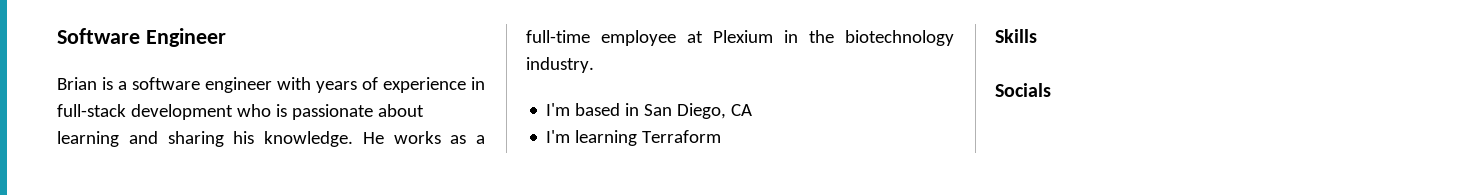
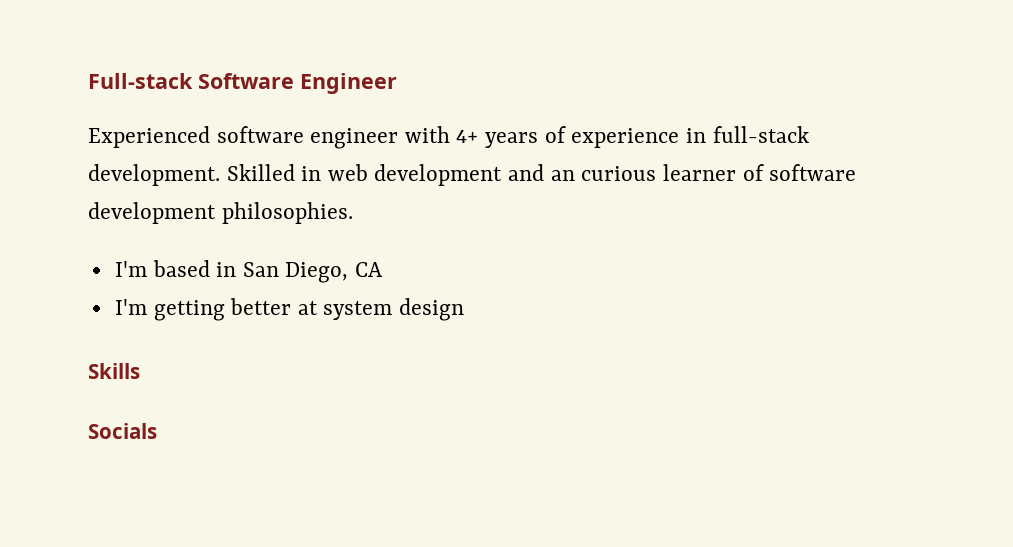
- Software Engineer
+ Full-stack Software Engineer
- Brian is a software engineer with years of experience in full-stack development who is passionate about learning and sharing his knowledge. He works as a full-time employee at Plexium in the biotechnology industry.
+ Experienced software engineer with 4+ years of experience in full-stack development. Skilled in web development and an curious learner of software development philosophies.
- I'm learning Terraform
+ I'm getting better at system design

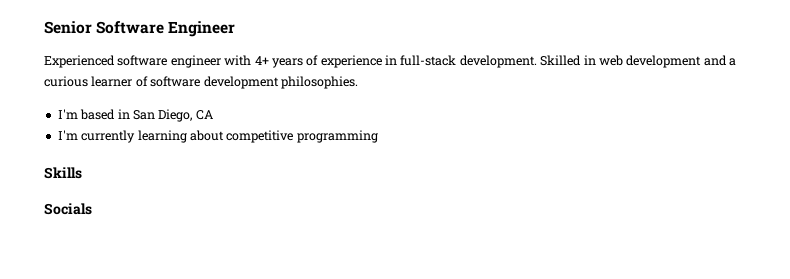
- Full-stack Software Engineer
+ Senior Software Engineer
- Skilled in web development and an curious learner of software development philosophies.
+ Skilled in web development and a curious learner of software development philosophies.
- I'm getting better at system design
+ I'm currently learning about competitive programming

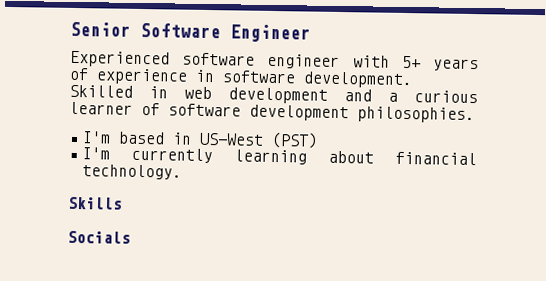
- Experienced software engineer with 4+ years of experience in full-stack development.
+ Experienced software engineer with 5+ years of experience in software development.
- I'm based in San Diego, CA
+ I'm based in US-West (PST)
- I'm currently learning about competitive programming
+ I'm currently learning about financial technology.

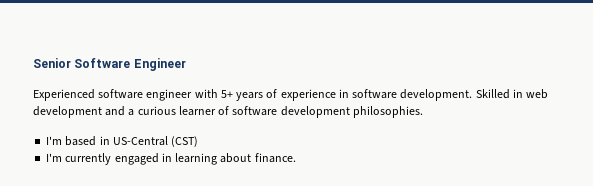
- I'm based in US-West (PST)
+ I'm based in US-Central (CST)
- I'm currently learning about financial technology.
- Skills
- Socials
+ I'm currently engaged in learning about finance.

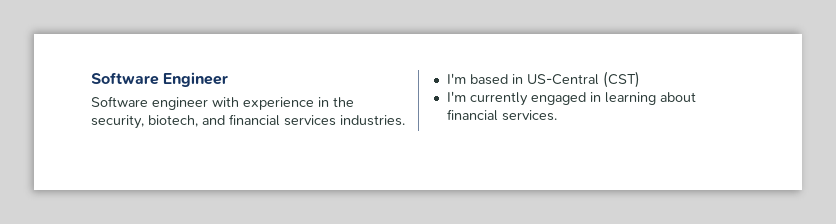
- Senior Software Engineer
+ Software Engineer
- Experienced software engineer with 5+ years of experience in software development. Skilled in web development and a curious learner of software development philosophies.
+ Software engineer with experience in the security, biotech, and financial services industries.
- I'm currently engaged in learning about finance.
+ I'm currently engaged in learning about financial services.

